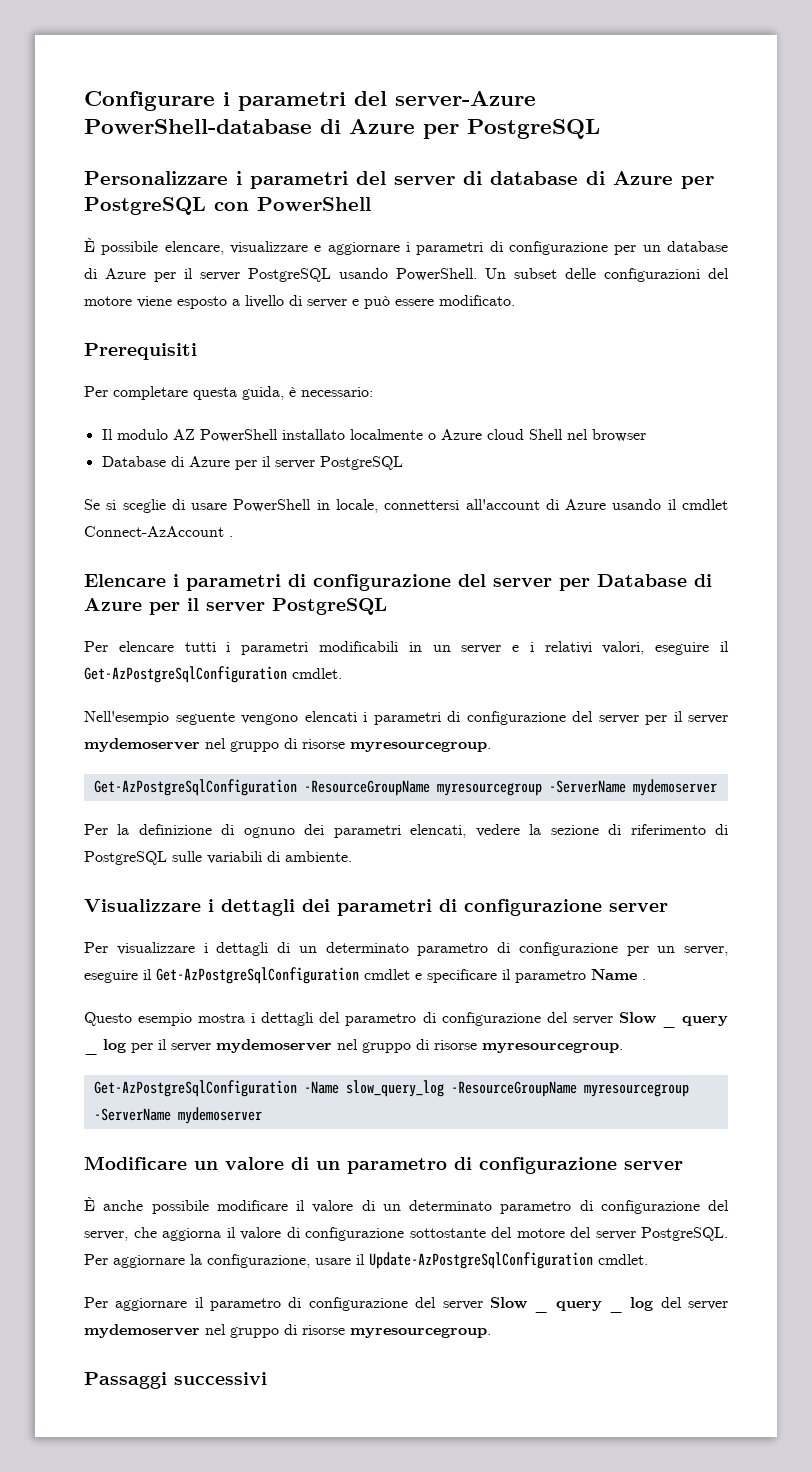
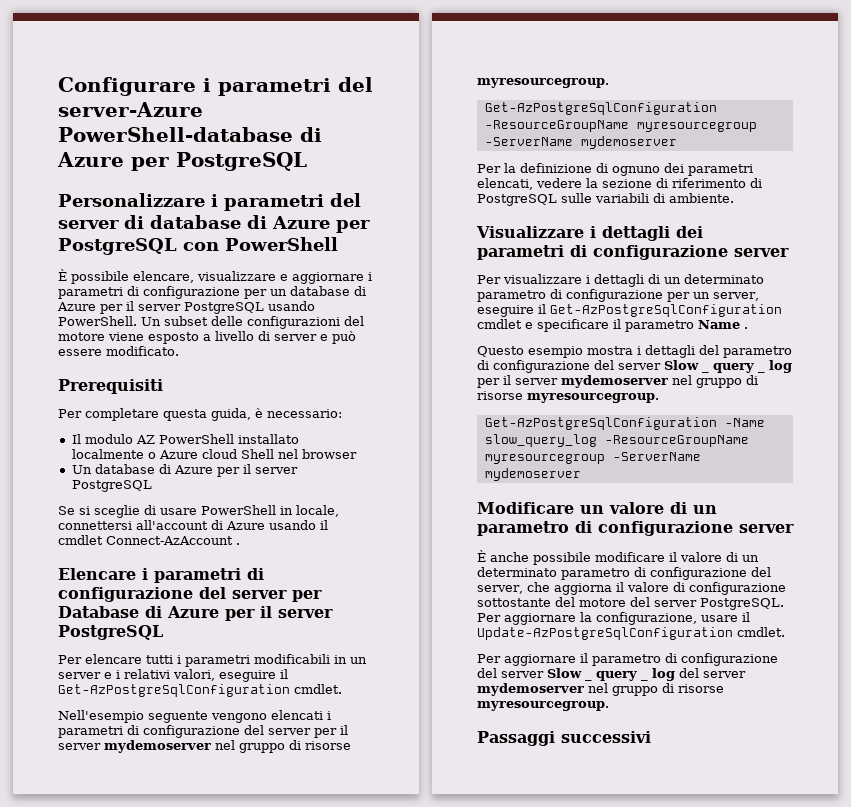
  Il modulo AZ PowerShell installato localmente o Azure cloud Shell nel browser
- Database di Azure per il server PostgreSQL
+ Un database di Azure per il server PostgreSQL

